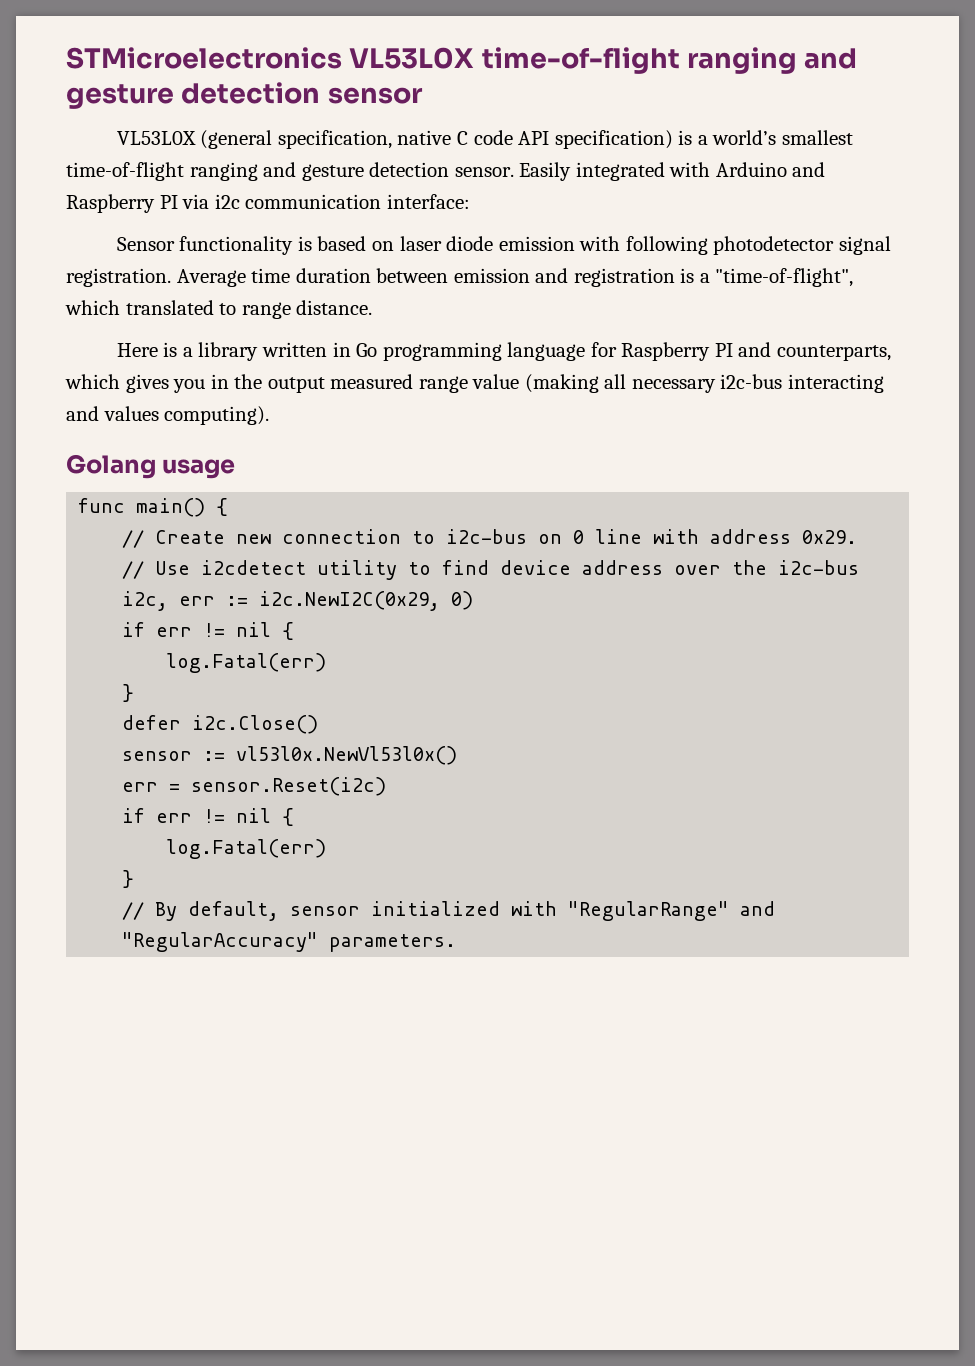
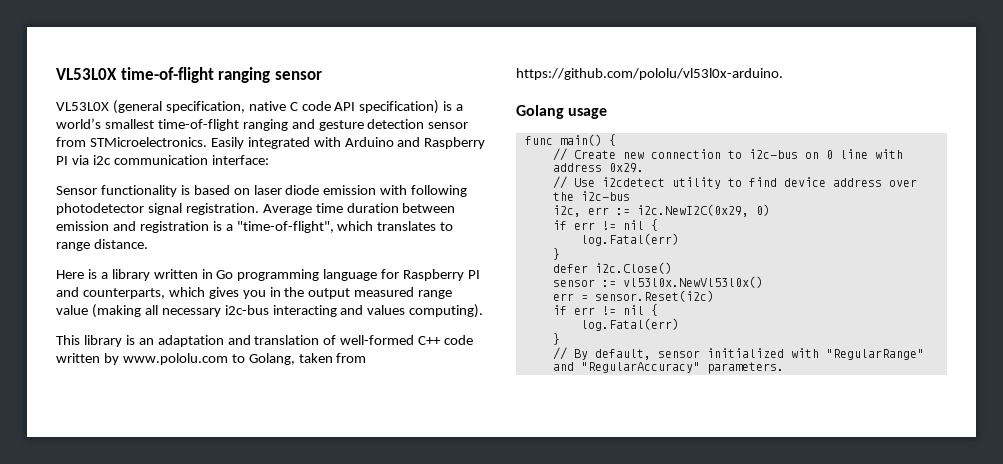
- STMicroelectronics VL53L0X time-of-flight ranging and gesture detection sensor
+ VL53L0X time-of-flight ranging sensor
- VL53L0X (general specification, native C code API specification) is a world’s smallest time-of-flight ranging and gesture detection sensor.
+ VL53L0X (general specification, native C code API specification) is a world’s smallest time-of-flight ranging and gesture detection sensor from STMicroelectronics.
- Average time duration between emission and registration is a "time-of-flight", which translated to range distance.
+ Average time duration between emission and registration is a "time-of-flight", which translates to range distance.
+ This library is an adaptation and translation of well-formed C++ code written by www.pololu.com to Golang, taken from https://github.com/pololu/vl53l0x-arduino.

